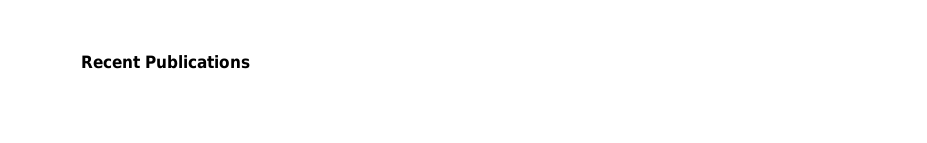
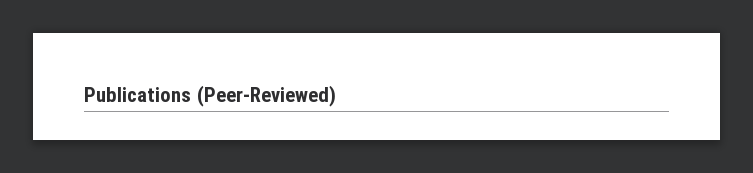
- Recent Publications
+ Publications (Peer-Reviewed)

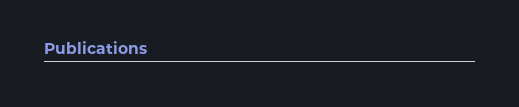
- Publications (Peer-Reviewed)
+ Publications

